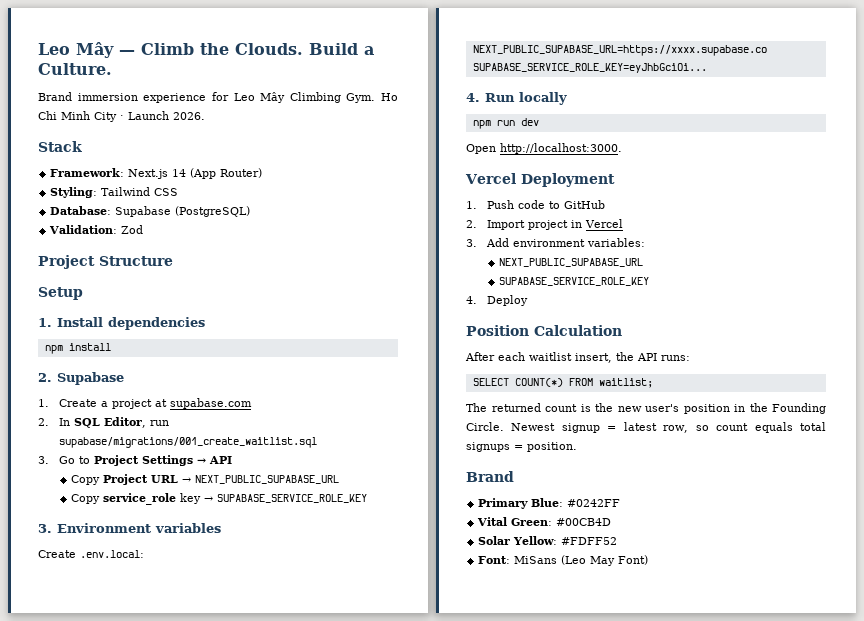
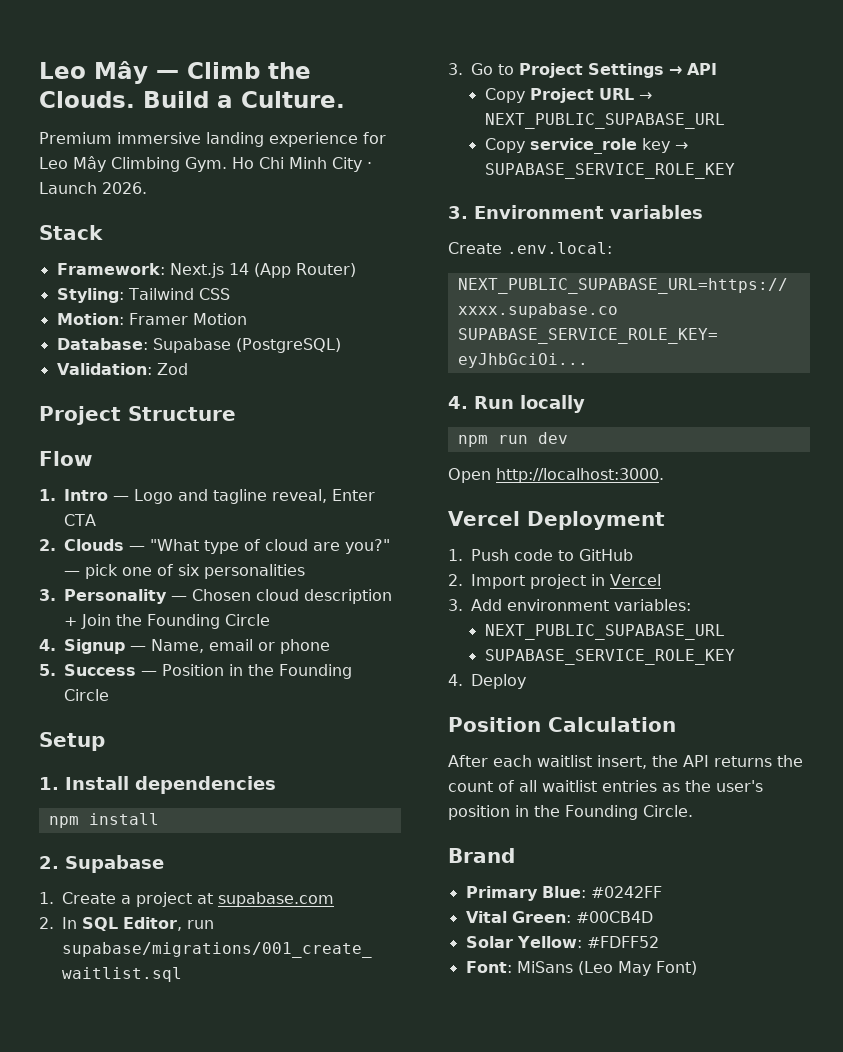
- Brand immersion experience for Leo Mây Climbing Gym. Ho Chi Minh City · Launch 2026.
+ Premium immersive landing experience for Leo Mây Climbing Gym. Ho Chi Minh City · Launch 2026.
+ Motion: Framer Motion
+ Flow
+ 1. Intro — Logo and tagline reveal, Enter CTA
+ 2. Clouds — "What type of cloud are you?" — pick one of six personalities
+ 3. Personality — Chosen cloud description + Join the Founding Circle
+ 4. Signup — Name, email or phone
+ 5. Success — Position in the Founding Circle
- After each waitlist insert, the API runs:
- SELECT COUNT(*) FROM waitlist;
- The returned count is the new user's position in the Founding Circle. Newest signup = latest row, so count equals total signups = position.
+ After each waitlist insert, the API returns the count of all waitlist entries as the user's position in the Founding Circle.

